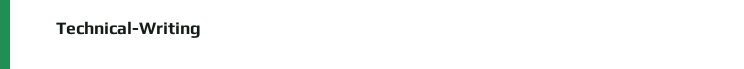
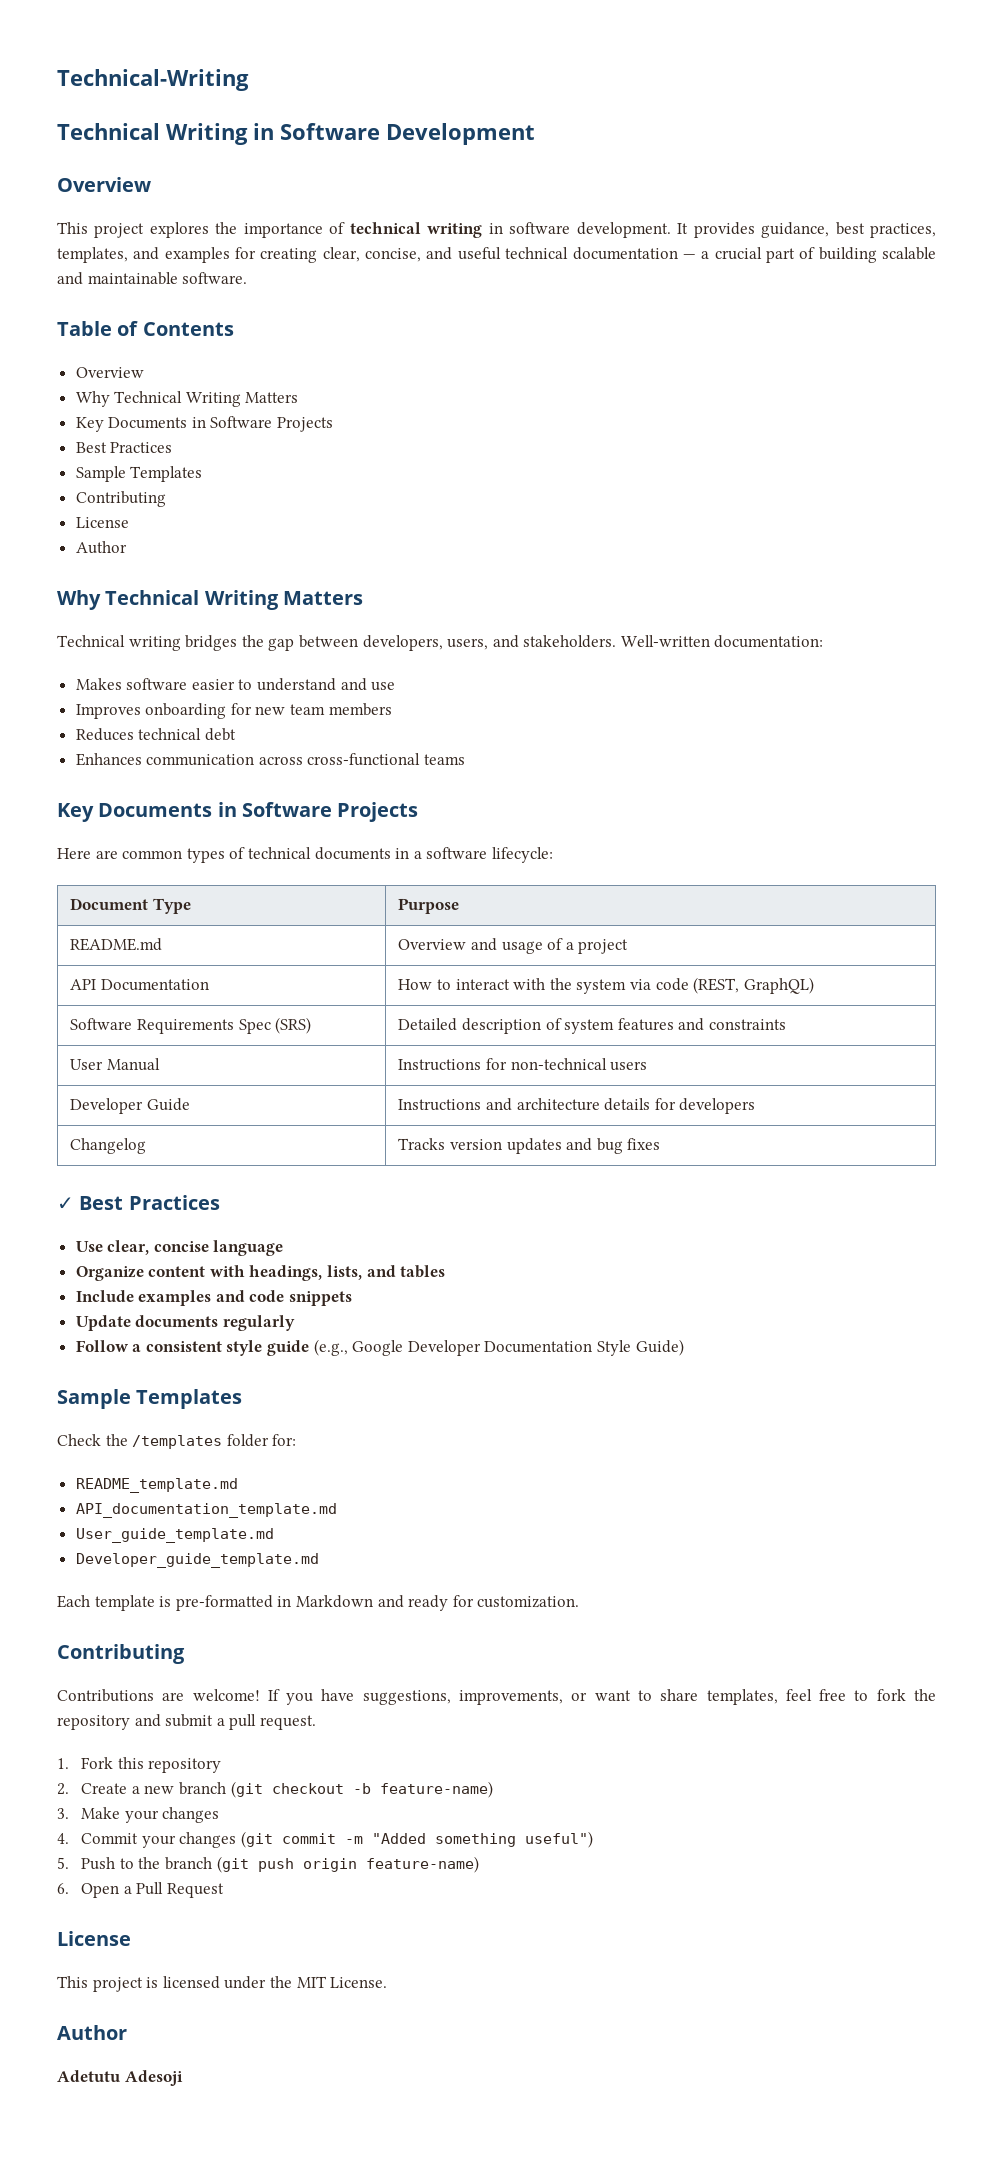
+ Technical Writing in Software Development
+ Overview
+ This project explores the importance of technical writing in software development. It provides guidance, best practices, templates, and examples for creating clear, concise, and useful technical documentation — a crucial part of building scalable and maintainable software.
+ Table of Contents
+ Overview
+ Why Technical Writing Matters
+ Key Documents in Software Projects
+ Best Practices
+ Sample Templates
+ Contributing
+ License
+ Author
+ Why Technical Writing Matters
+ Technical writing bridges the gap between developers, users, and stakeholders. Well-written documentation:
+ Makes software easier to understand and use
+ Improves onboarding for new team members
+ Reduces technical debt
+ Enhances communication across cross-functional teams
+ Key Documents in Software Projects
+ Here are common types of technical documents in a software lifecycle:
+ Document Type | Purpose
+ README.md | Overview and usage of a project
+ API Documentation | How to interact with the system via code (REST, GraphQL)
+ Software Requirements Spec (SRS) | Detailed description of system features and constraints
+ User Manual | Instructions for non-technical users
+ Developer Guide | Instructions and architecture details for developers
+ Changelog | Tracks version updates and bug fixes
+ ✓ Best Practices
+ Use clear, concise language
+ Organize content with headings, lists, and tables
+ Include examples and code snippets
+ Update documents regularly
+ Follow a consistent style guide (e.g., Google Developer Documentation Style Guide)
+ Sample Templates
+ Check the /templates folder for:
+ README_template.md
+ API_documentation_template.md
+ User_guide_template.md
+ Developer_guide_template.md
+ Each template is pre-formatted in Markdown and ready for customization.
+ Contributing
+ Contributions are welcome! If you have suggestions, improvements, or want to share templates, feel free to fork the repository and submit a pull request.
+ 1. Fork this repository
+ 2. Create a new branch (git checkout -b feature-name)
+ 3. Make your changes
+ 4. Commit your changes (git commit -m "Added something useful")
+ 5. Push to the branch (git push origin feature-name)
+ 6. Open a Pull Request
+ License
+ This project is licensed under the MIT License.
+ Author
+ Adetutu Adesoji

